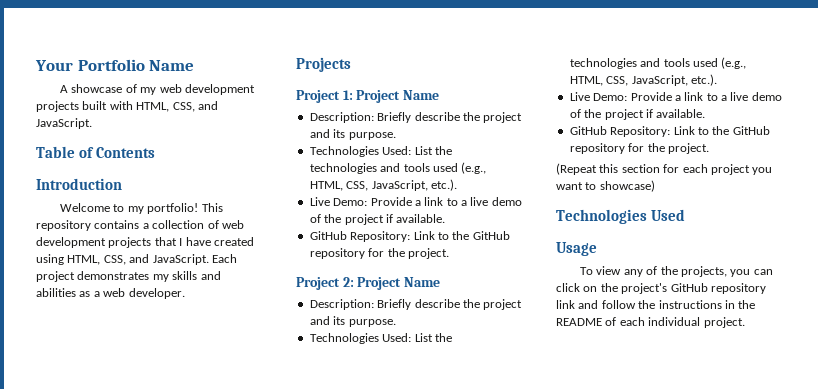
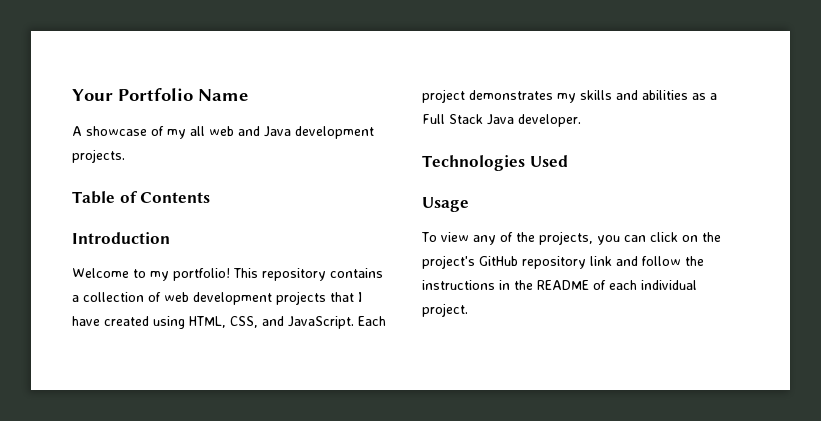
- A showcase of my web development projects built with HTML, CSS, and JavaScript.
+ A showcase of my all web and Java development projects.
- Each project demonstrates my skills and abilities as a web developer.
- Projects
- Project 1: Project Name
- Description: Briefly describe the project and its purpose.
- Technologies Used: List the technologies and tools used (e.g., HTML, CSS, JavaScript, etc.).
- Live Demo: Provide a link to a live demo of the project if available.
- GitHub Repository: Link to the GitHub repository for the project.
- Project 2: Project Name
- Description: Briefly describe the project and its purpose.
- Technologies Used: List the technologies and tools used (e.g., HTML, CSS, JavaScript, etc.).
- Live Demo: Provide a link to a live demo of the project if available.
- GitHub Repository: Link to the GitHub repository for the project.
- (Repeat this section for each project you want to showcase)
+ Each project demonstrates my skills and abilities as a Full Stack Java developer.

